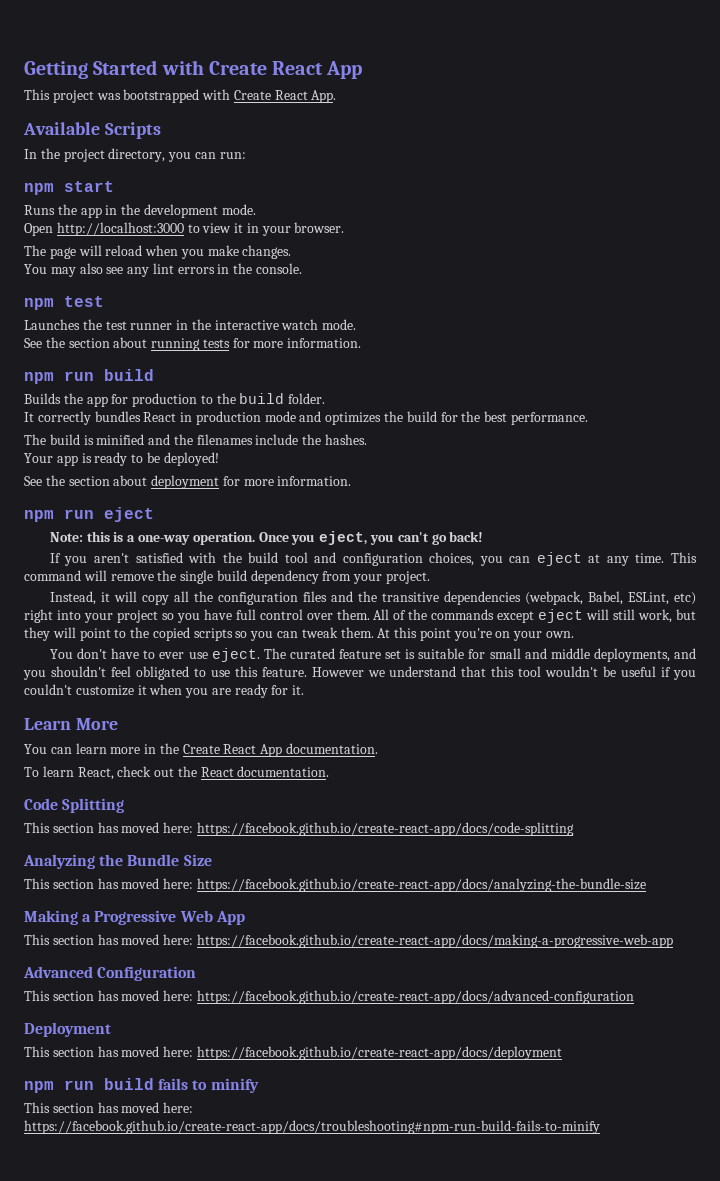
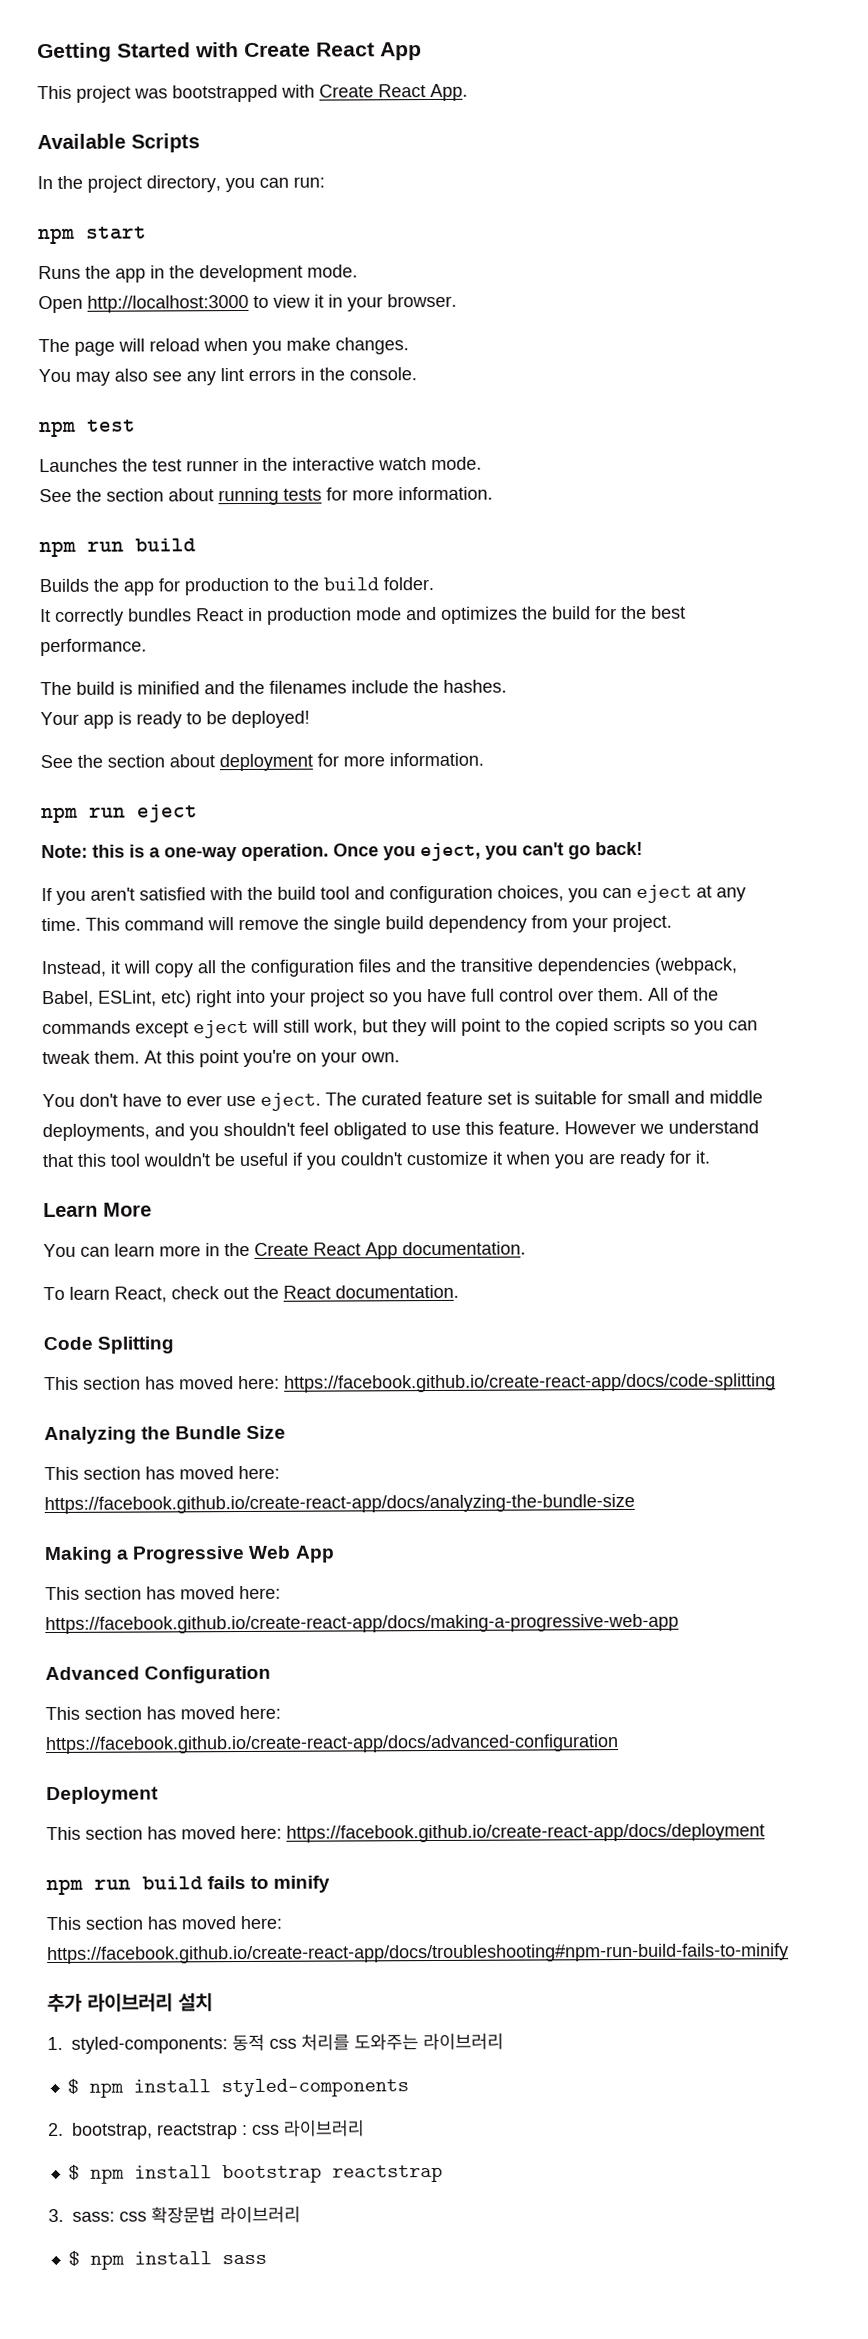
+ 추가 라이브러리 설치
+ 1. styled-components: 동적 css 처리를 도와주는 라이브러리
+ $ npm install styled-components
+ 2. bootstrap, reactstrap : css 라이브러리
+ $ npm install bootstrap reactstrap
+ 3. sass: css 확장문법 라이브러리
+ $ npm install sass

